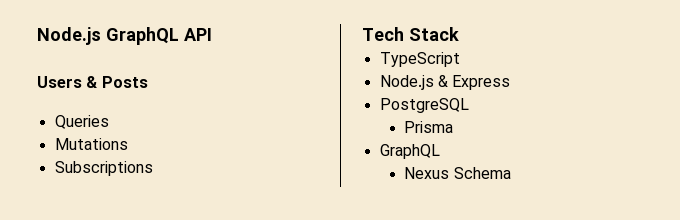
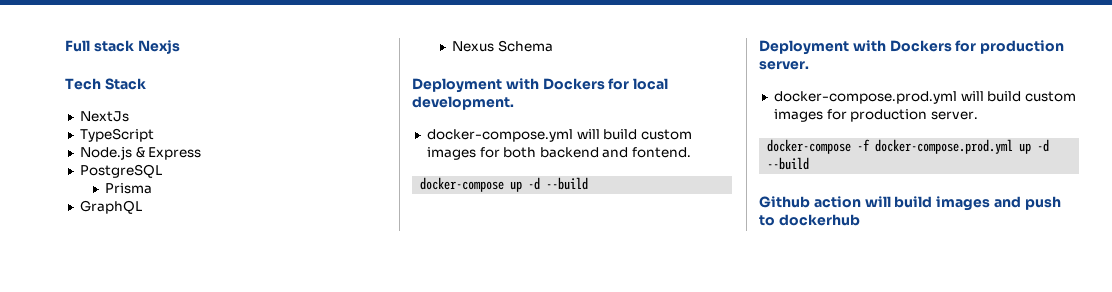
- Node.js GraphQL API
- Users & Posts
- Queries
- Mutations
- Subscriptions
+ Full stack Nexjs
+ NextJs
+ Deployment with Dockers for local development.
+ docker-compose.yml will build custom images for both backend and fontend.
+ docker-compose up -d --build
+ Deployment with Dockers for production server.
+ docker-compose.prod.yml will build custom images for production server.
+ docker-compose -f docker-compose.prod.yml up -d --build
+ Github action will build images and push to dockerhub

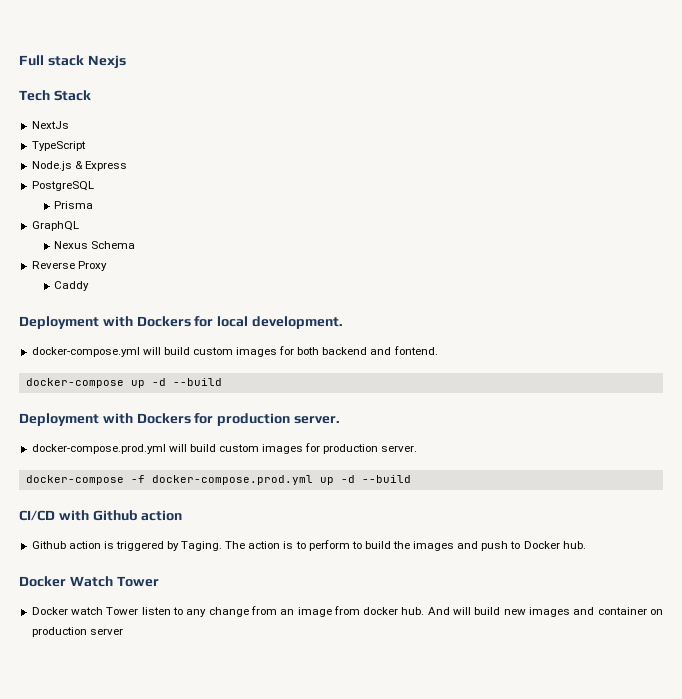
+ Reverse Proxy
+ Caddy
- Github action will build images and push to dockerhub
+ CI/CD with Github action
+ Github action is triggered by Taging. The action is to perform to build the images and push to Docker hub.
+ Docker Watch Tower
+ Docker watch Tower listen to any change from an image from docker hub. And will build new images and container on production server

